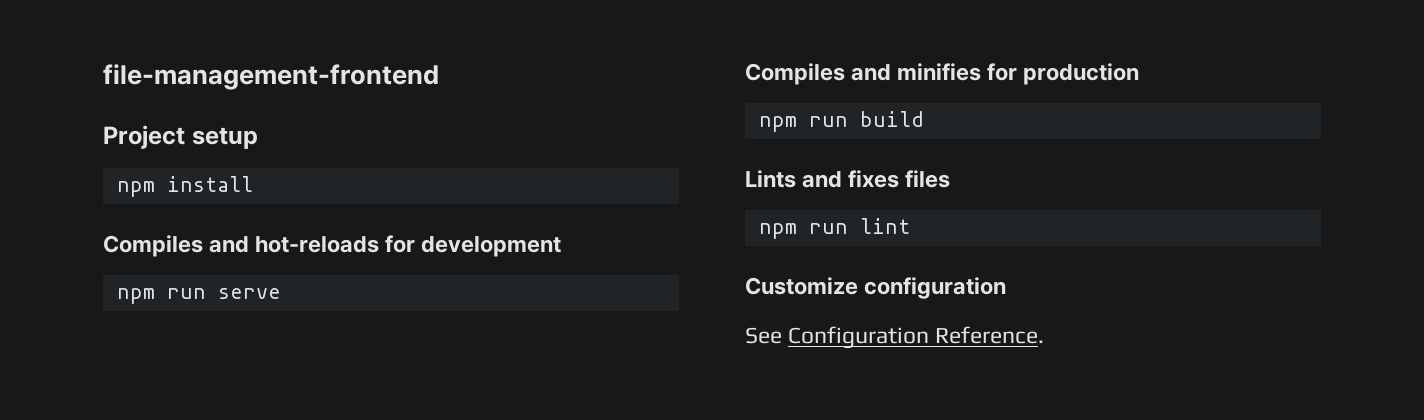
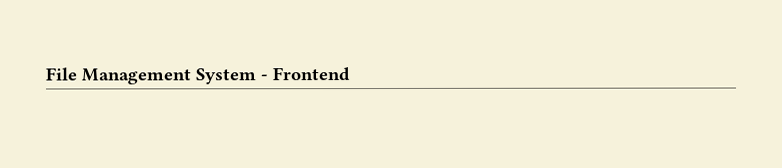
- file-management-frontend
- Project setup
- npm install
- Compiles and hot-reloads for development
- npm run serve
- Compiles and minifies for production
- npm run build
- Lints and fixes files
- npm run lint
- Customize configuration
- See Configuration Reference.
+ File Management System - Frontend

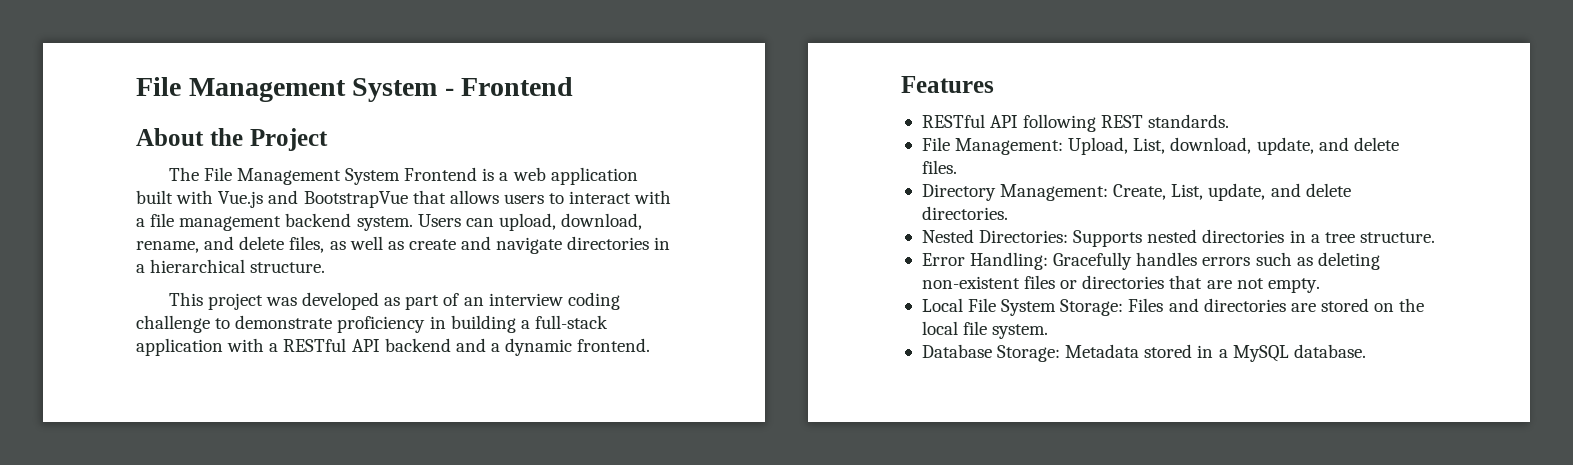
+ About the Project
+ The File Management System Frontend is a web application built with Vue.js and BootstrapVue that allows users to interact with a file management backend system. Users can upload, download, rename, and delete files, as well as create and navigate directories in a hierarchical structure.
+ This project was developed as part of an interview coding challenge to demonstrate proficiency in building a full-stack application with a RESTful API backend and a dynamic frontend.
+ Features
+ RESTful API following REST standards.
+ File Management: Upload, List, download, update, and delete files.
+ Directory Management: Create, List, update, and delete directories.
+ Nested Directories: Supports nested directories in a tree structure.
+ Error Handling: Gracefully handles errors such as deleting non-existent files or directories that are not empty.
+ Local File System Storage: Files and directories are stored on the local file system.
+ Database Storage: Metadata stored in a MySQL database.

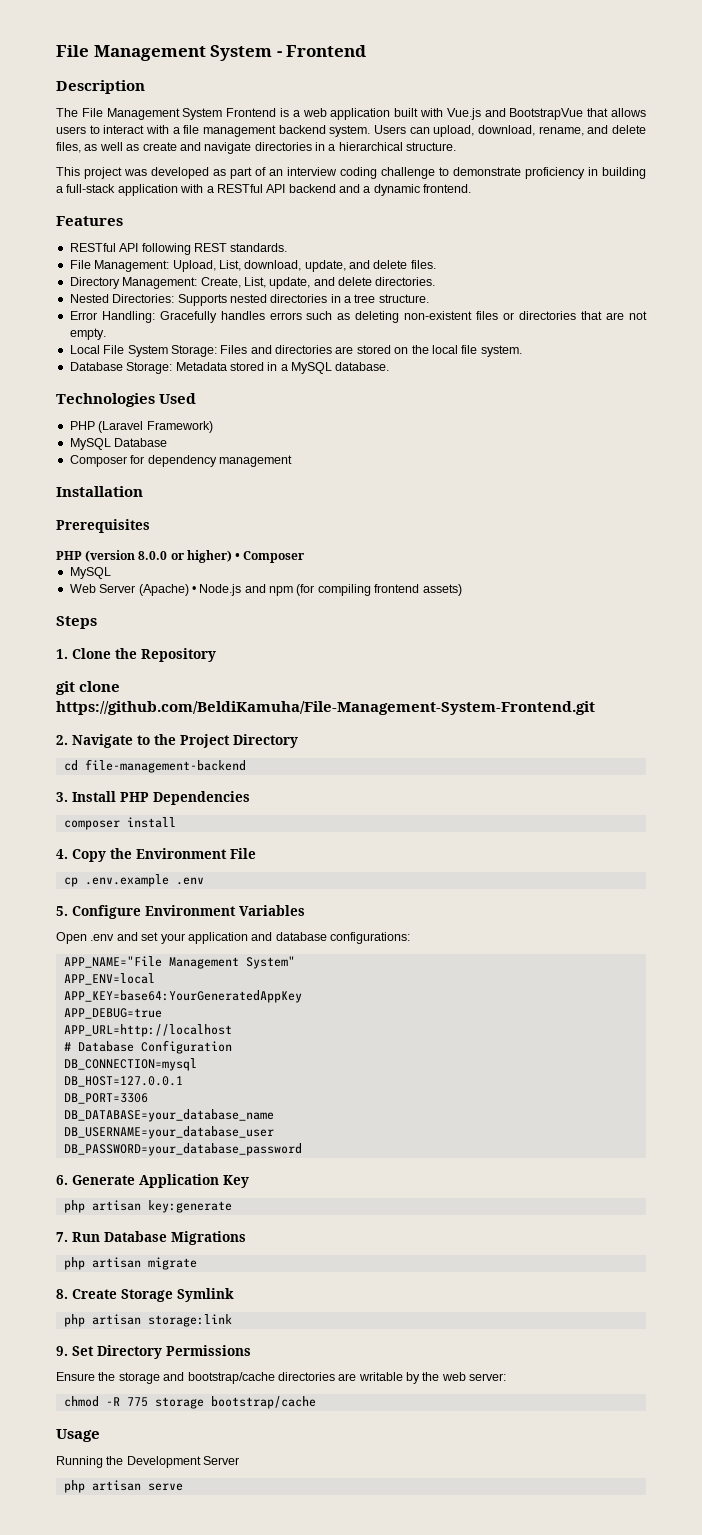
- About the Project
+ Description
+ Technologies Used
+ PHP (Laravel Framework)
+ MySQL Database
+ Composer for dependency management
+ Installation
+ Prerequisites
+ PHP (version 8.0.0 or higher) • Composer
+ MySQL
+ Web Server (Apache) • Node.js and npm (for compiling frontend assets)
+ Steps
+ 1. Clone the Repository
+ git clone https://github.com/BeldiKamuha/File-Management-System-Frontend.git
+ 2. Navigate to the Project Directory
+ cd file-management-backend
+ 3. Install PHP Dependencies
+ composer install
+ 4. Copy the Environment File
+ cp .env.example .env
+ 5. Configure Environment Variables
+ Open .env and set your application and database configurations:
+ APP_NAME="File Management System"
+ APP_ENV=local
+ APP_KEY=base64:YourGeneratedAppKey
+ APP_DEBUG=true
+ APP_URL=http://localhost
+ # Database Configuration
+ DB_CONNECTION=mysql
+ DB_HOST=127.0.0.1
+ DB_PORT=3306
+ DB_DATABASE=your_database_name
+ DB_USERNAME=your_database_user
+ DB_PASSWORD=your_database_password
+ 6. Generate Application Key
+ php artisan key:generate
+ 7. Run Database Migrations
+ php artisan migrate
+ 8. Create Storage Symlink
+ php artisan storage:link
+ 9. Set Directory Permissions
+ Ensure the storage and bootstrap/cache directories are writable by the web server:
+ chmod -R 775 storage bootstrap/cache
+ Usage
+ Running the Development Server
+ php artisan serve

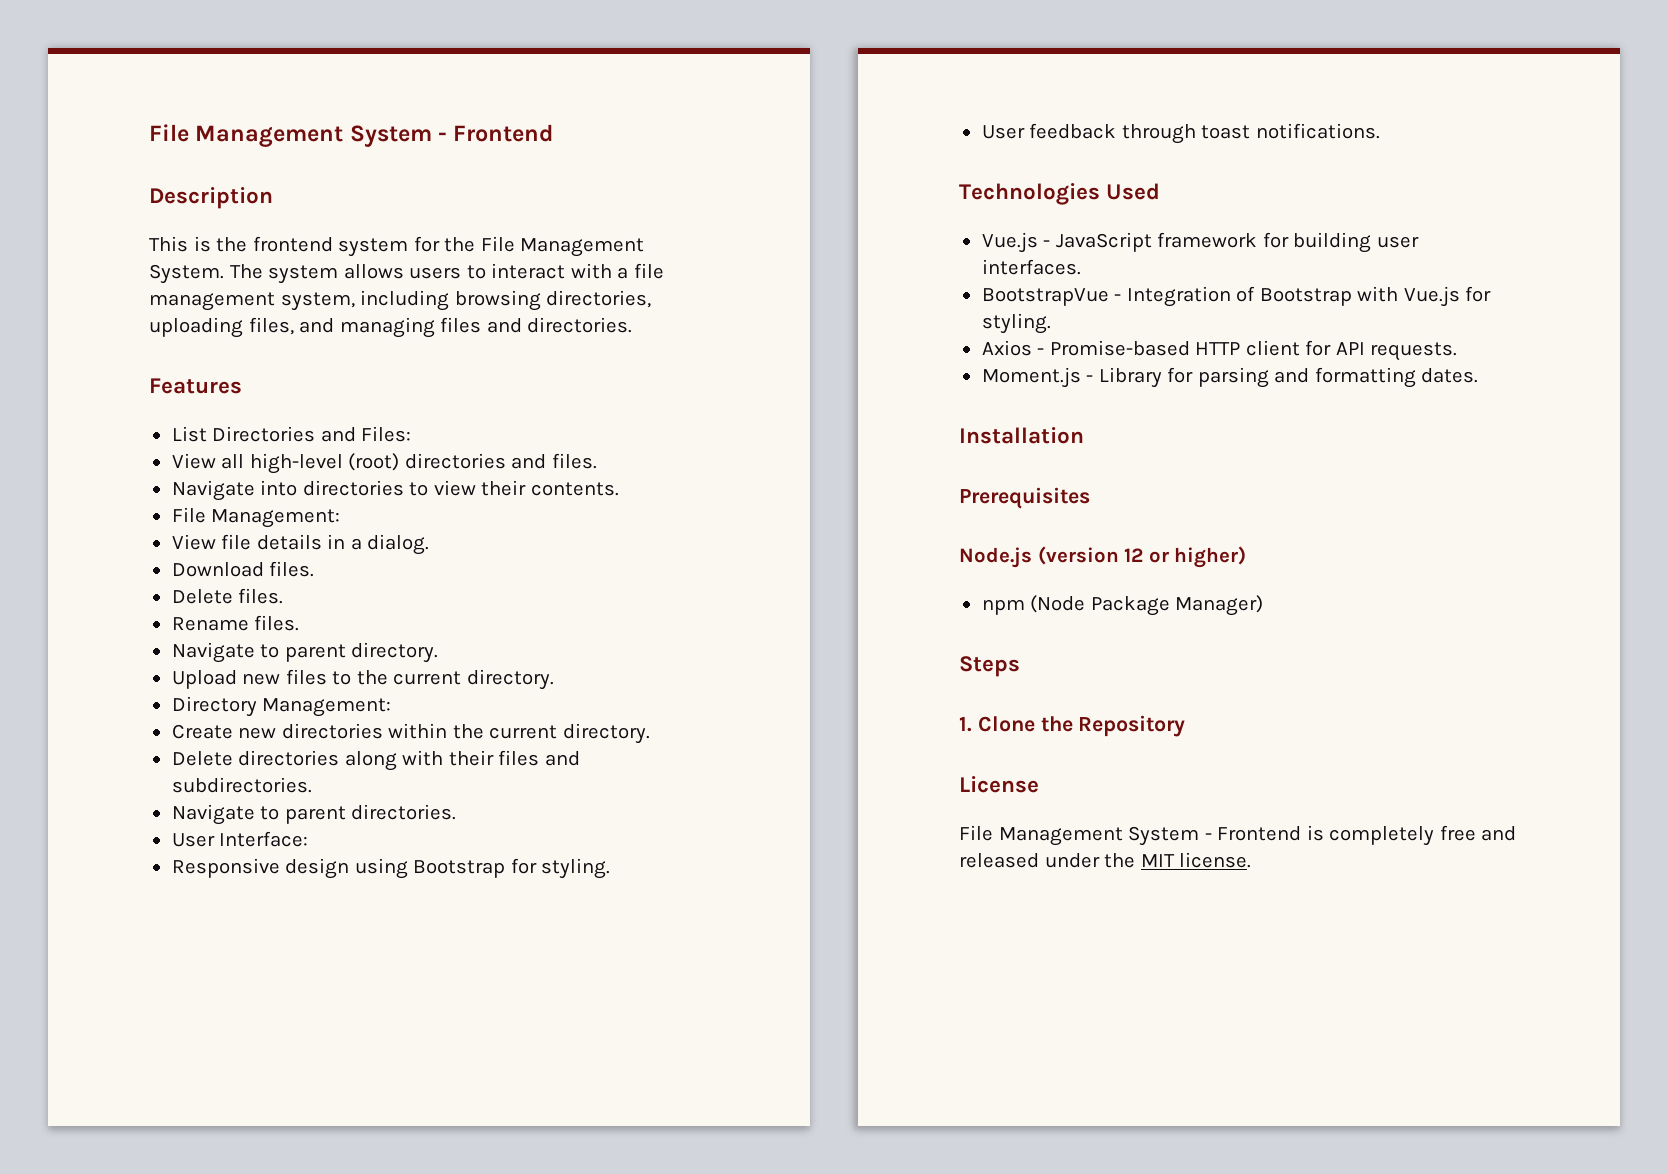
- The File Management System Frontend is a web application built with Vue.js and BootstrapVue that allows users to interact with a file management backend system. Users can upload, download, rename, and delete files, as well as create and navigate directories in a hierarchical structure.
- This project was developed as part of an interview coding challenge to demonstrate proficiency in building a full-stack application with a RESTful API backend and a dynamic frontend.
+ This is the frontend system for the File Management System. The system allows users to interact with a file management system, including browsing directories, uploading files, and managing files and directories.
  Features
- RESTful API following REST standards.
- File Management: Upload, List, download, update, and delete files.
- Directory Management: Create, List, update, and delete directories.
- Nested Directories: Supports nested directories in a tree structure.
- Error Handling: Gracefully handles errors such as deleting non-existent files or directories that are not empty.
- Local File System Storage: Files and directories are stored on the local file system.
- Database Storage: Metadata stored in a MySQL database.
+ List Directories and Files:
+ View all high-level (root) directories and files.
+ Navigate into directories to view their contents.
+ File Management:
+ View file details in a dialog.
+ Download files.
+ Delete files.
+ Rename files.
+ Navigate to parent directory.
+ Upload new files to the current directory.
+ Directory Management:
+ Create new directories within the current directory.
+ Delete directories along with their files and subdirectories.
+ Navigate to parent directories.
+ User Interface:
+ Responsive design using Bootstrap for styling.
+ User feedback through toast notifications.
  Technologies Used
- PHP (Laravel Framework)
- MySQL Database
- Composer for dependency management
+ Vue.js - JavaScript framework for building user interfaces.
+ BootstrapVue - Integration of Bootstrap with Vue.js for styling.
+ Axios - Promise-based HTTP client for API requests.
+ Moment.js - Library for parsing and formatting dates.
- PHP (version 8.0.0 or higher) • Composer
- MySQL
- Web Server (Apache) • Node.js and npm (for compiling frontend assets)
+ Node.js (version 12 or higher)
+ npm (Node Package Manager)
- git clone https://github.com/BeldiKamuha/File-Management-System-Frontend.git
- 2. Navigate to the Project Directory
- cd file-management-backend
- 3. Install PHP Dependencies
- composer install
- 4. Copy the Environment File
- cp .env.example .env
- 5. Configure Environment Variables
- Open .env and set your application and database configurations:
- APP_NAME="File Management System"
- APP_ENV=local
- APP_KEY=base64:YourGeneratedAppKey
- APP_DEBUG=true
- APP_URL=http://localhost
- # Database Configuration
- DB_CONNECTION=mysql
- DB_HOST=127.0.0.1
- DB_PORT=3306
- DB_DATABASE=your_database_name
- DB_USERNAME=your_database_user
- DB_PASSWORD=your_database_password
- 6. Generate Application Key
- php artisan key:generate
- 7. Run Database Migrations
- php artisan migrate
- 8. Create Storage Symlink
- php artisan storage:link
- 9. Set Directory Permissions
- Ensure the storage and bootstrap/cache directories are writable by the web server:
- chmod -R 775 storage bootstrap/cache
- Usage
- Running the Development Server
- php artisan serve
+ License
+ File Management System - Frontend is completely free and released under the MIT license.

